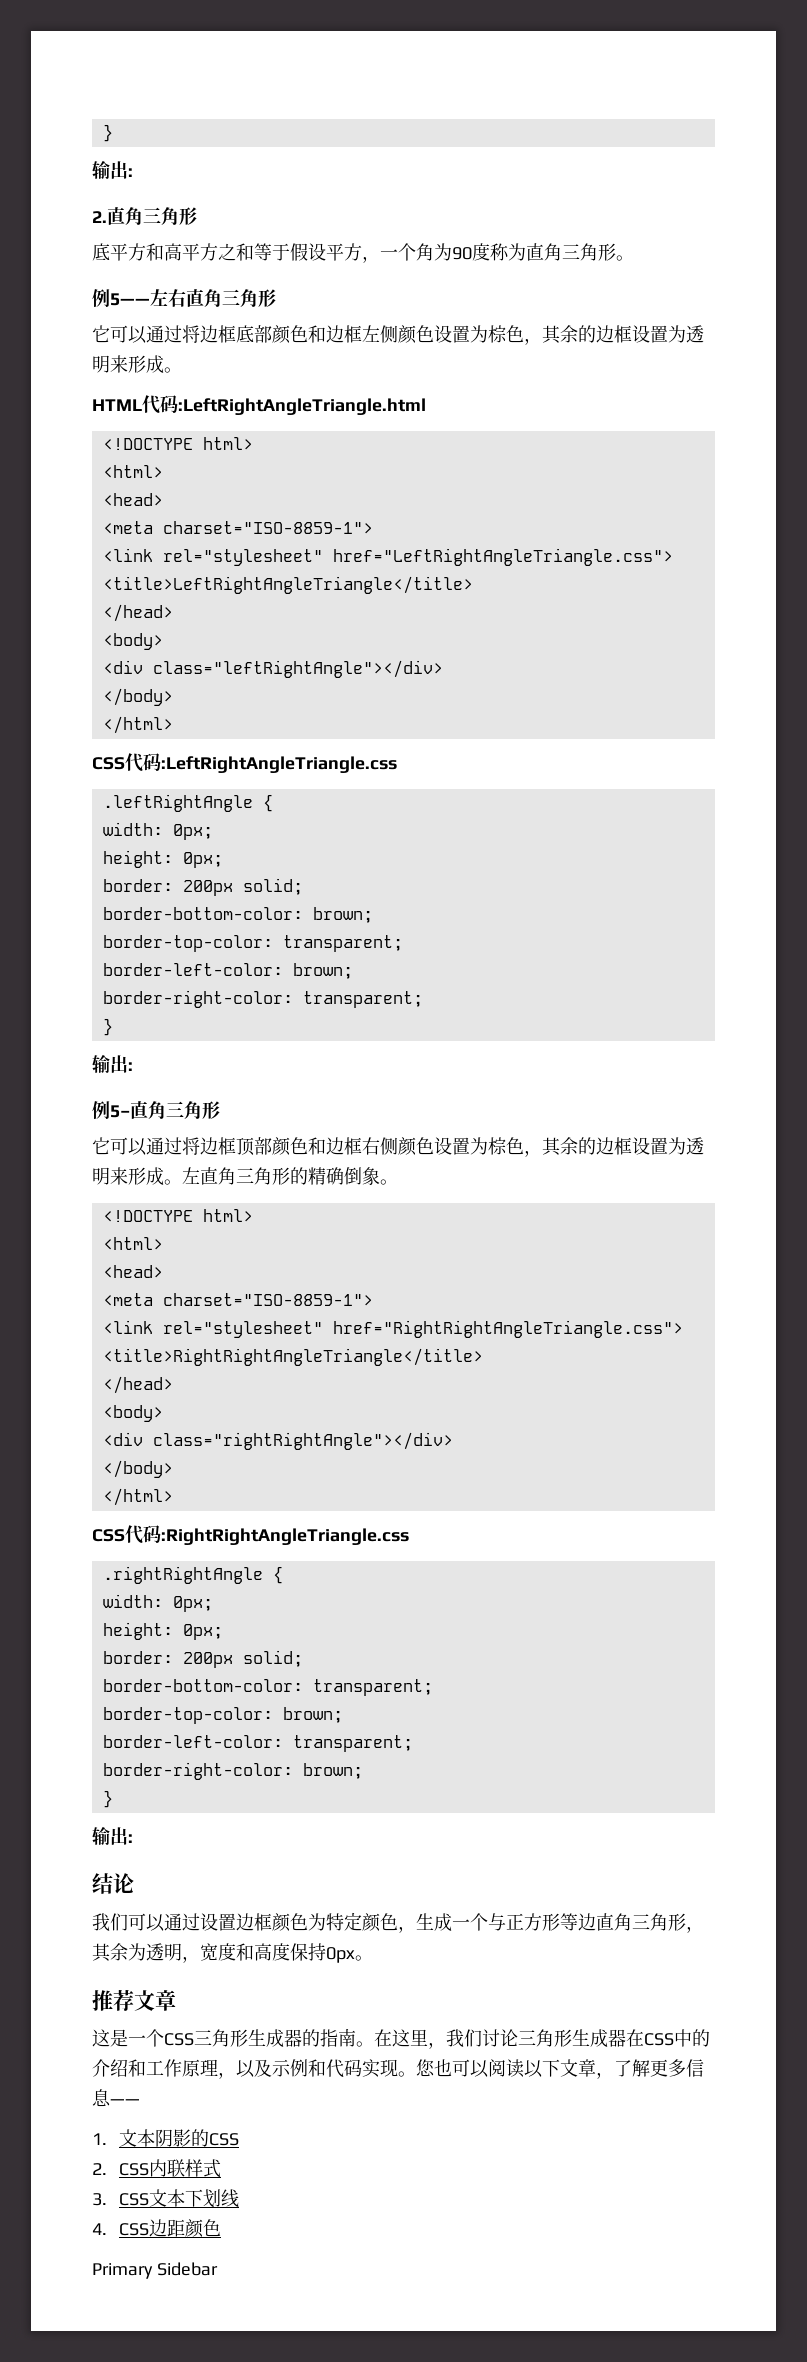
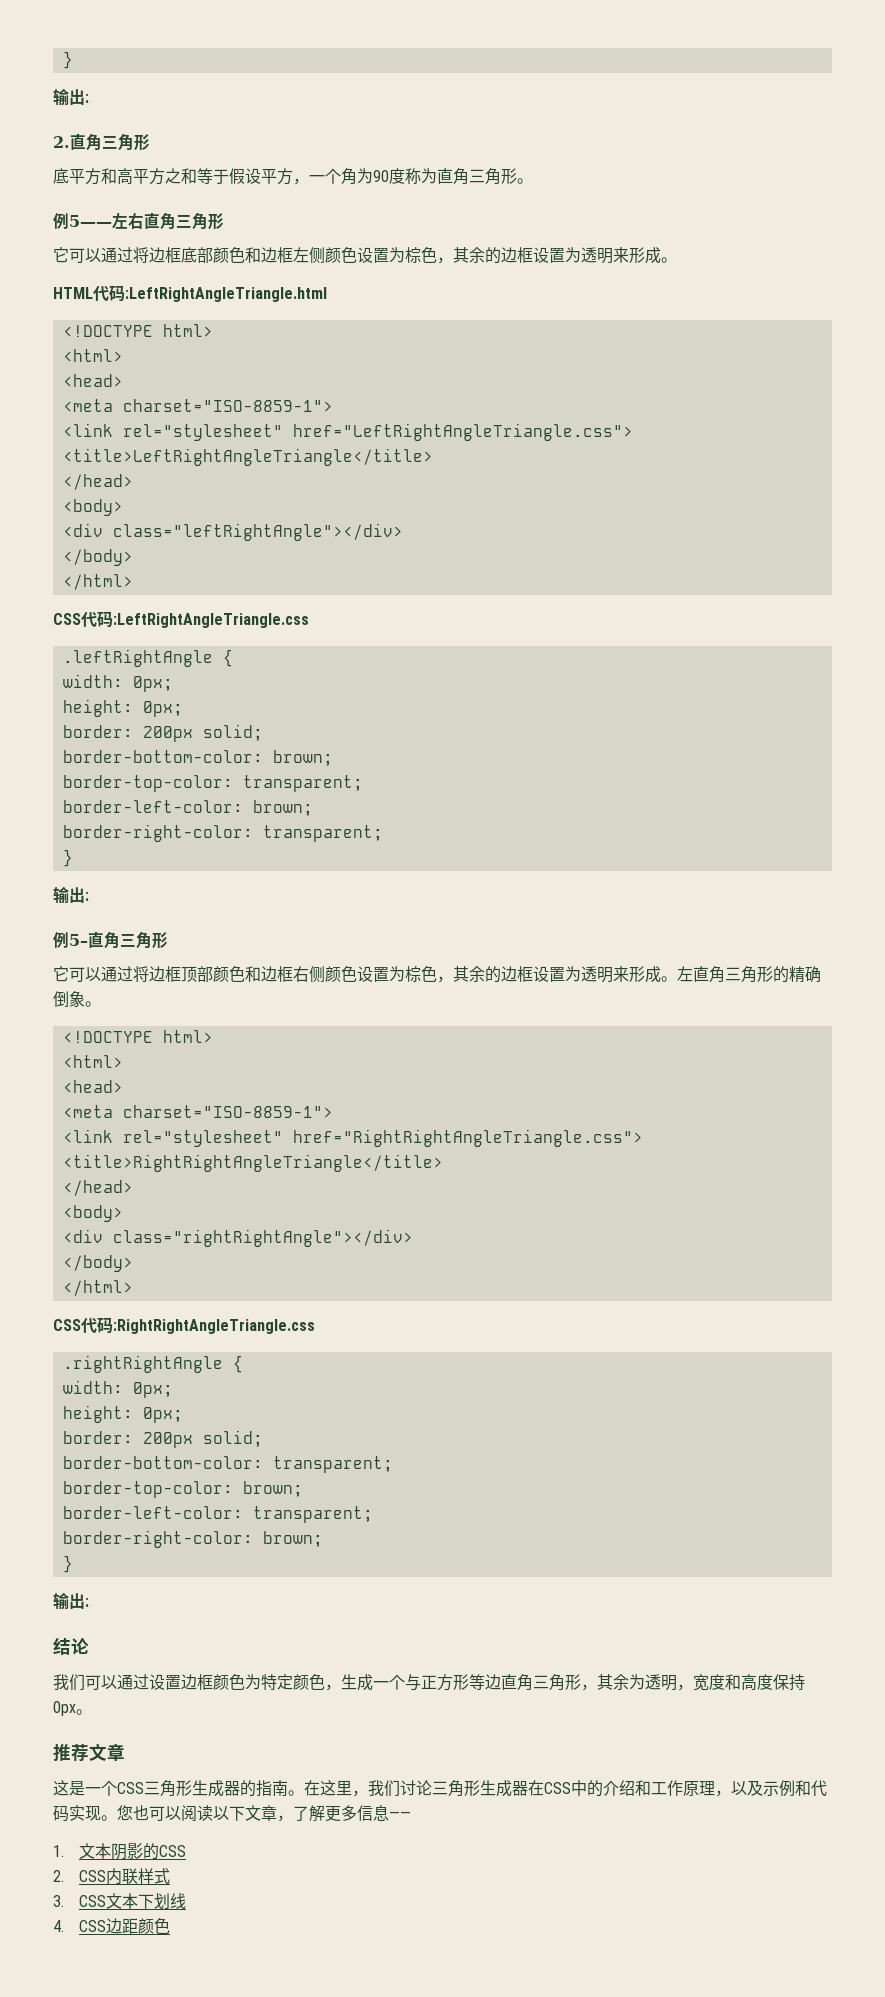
- Primary Sidebar

